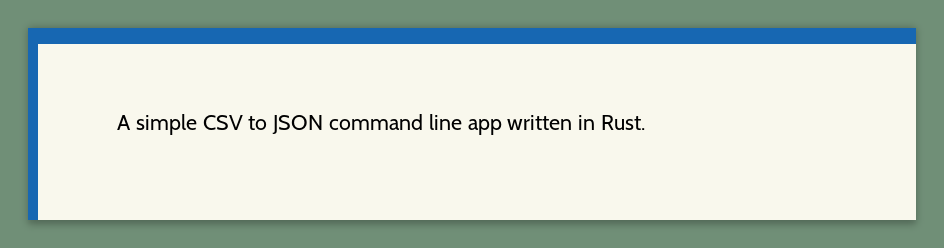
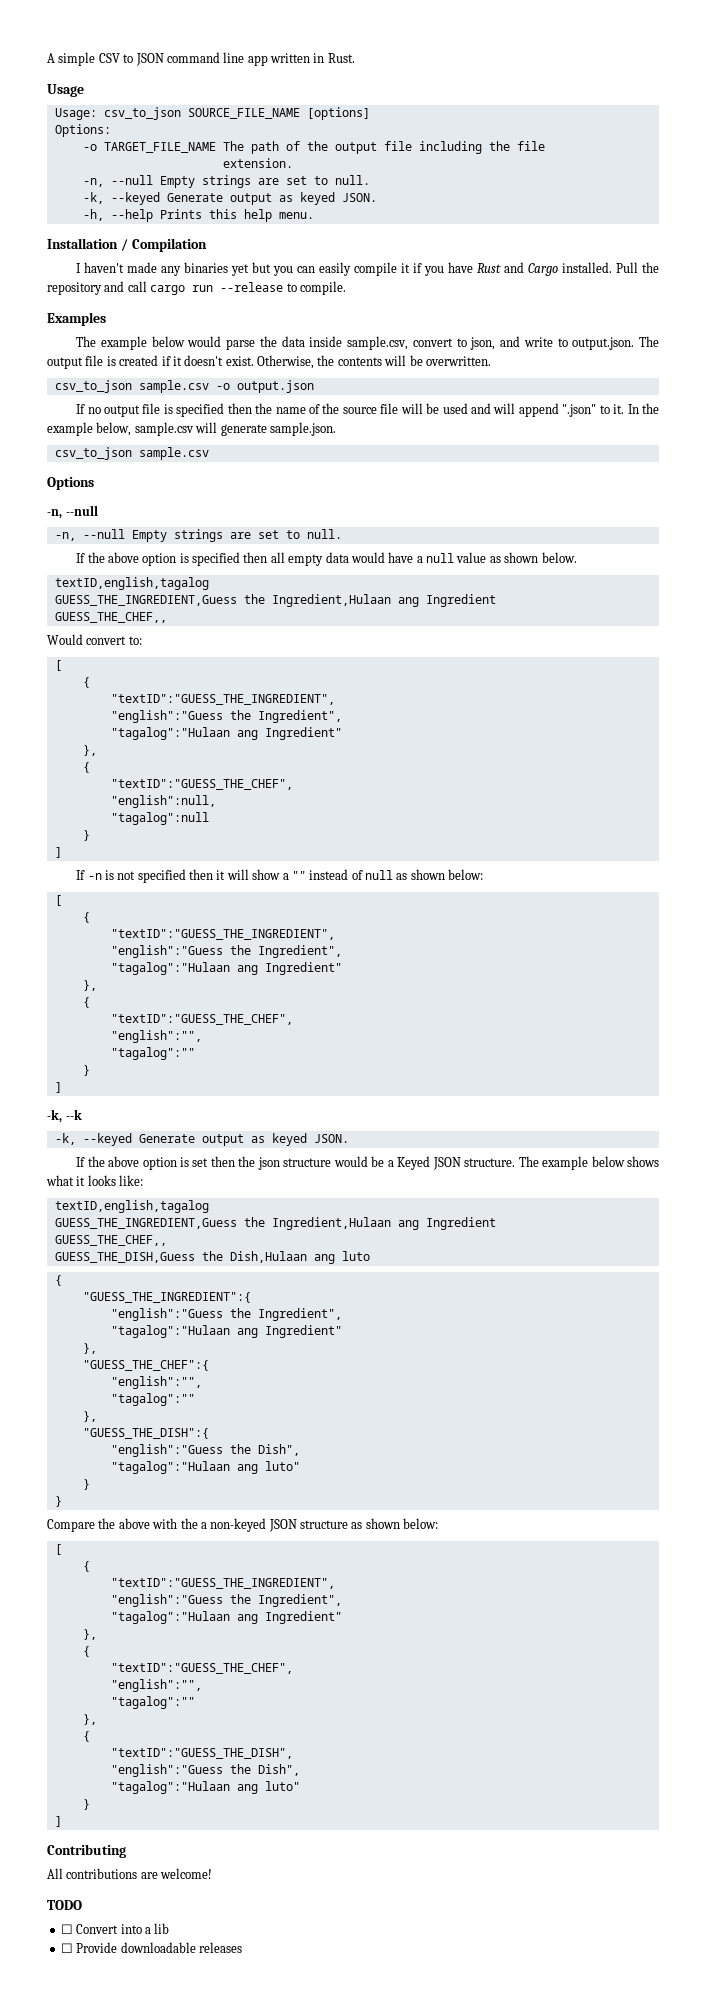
+ Usage
+ Usage: csv_to_json SOURCE_FILE_NAME [options]
+ Options:
+ -o TARGET_FILE_NAME The path of the output file including the file
+ extension.
+ -n, --null Empty strings are set to null.
+ -k, --keyed Generate output as keyed JSON.
+ -h, --help Prints this help menu.
+ Installation / Compilation
+ I haven't made any binaries yet but you can easily compile it if you have Rust and Cargo installed. Pull the repository and call cargo run --release to compile.
+ Examples
+ The example below would parse the data inside sample.csv, convert to json, and write to output.json. The output file is created if it doesn't exist. Otherwise, the contents will be overwritten.
+ csv_to_json sample.csv -o output.json
+ If no output file is specified then the name of the source file will be used and will append ".json" to it. In the example below, sample.csv will generate sample.json.
+ csv_to_json sample.csv
+ Options
+ -n, --null
+ -n, --null Empty strings are set to null.
+ If the above option is specified then all empty data would have a null value as shown below.
+ textID,english,tagalog
+ GUESS_THE_INGREDIENT,Guess the Ingredient,Hulaan ang Ingredient
+ GUESS_THE_CHEF,,
+ Would convert to:
+ [
+ {
+ "textID":"GUESS_THE_INGREDIENT",
+ "english":"Guess the Ingredient",
+ "tagalog":"Hulaan ang Ingredient"
+ },
+ {
+ "textID":"GUESS_THE_CHEF",
+ "english":null,
+ "tagalog":null
+ }
+ ]
+ If -n is not specified then it will show a "" instead of null as shown below:
+ [
+ {
+ "textID":"GUESS_THE_INGREDIENT",
+ "english":"Guess the Ingredient",
+ "tagalog":"Hulaan ang Ingredient"
+ },
+ {
+ "textID":"GUESS_THE_CHEF",
+ "english":"",
+ "tagalog":""
+ }
+ ]
+ -k, --k
+ -k, --keyed Generate output as keyed JSON.
+ If the above option is set then the json structure would be a Keyed JSON structure. The example below shows what it looks like:
+ textID,english,tagalog
+ GUESS_THE_INGREDIENT,Guess the Ingredient,Hulaan ang Ingredient
+ GUESS_THE_CHEF,,
+ GUESS_THE_DISH,Guess the Dish,Hulaan ang luto
+ {
+ "GUESS_THE_INGREDIENT":{
+ "english":"Guess the Ingredient",
+ "tagalog":"Hulaan ang Ingredient"
+ },
+ "GUESS_THE_CHEF":{
+ "english":"",
+ "tagalog":""
+ },
+ "GUESS_THE_DISH":{
+ "english":"Guess the Dish",
+ "tagalog":"Hulaan ang luto"
+ }
+ }
+ Compare the above with the a non-keyed JSON structure as shown below:
+ [
+ {
+ "textID":"GUESS_THE_INGREDIENT",
+ "english":"Guess the Ingredient",
+ "tagalog":"Hulaan ang Ingredient"
+ },
+ {
+ "textID":"GUESS_THE_CHEF",
+ "english":"",
+ "tagalog":""
+ },
+ {
+ "textID":"GUESS_THE_DISH",
+ "english":"Guess the Dish",
+ "tagalog":"Hulaan ang luto"
+ }
+ ]
+ Contributing
+ All contributions are welcome!
+ TODO
+ ☐ Convert into a lib
+ ☐ Provide downloadable releases

